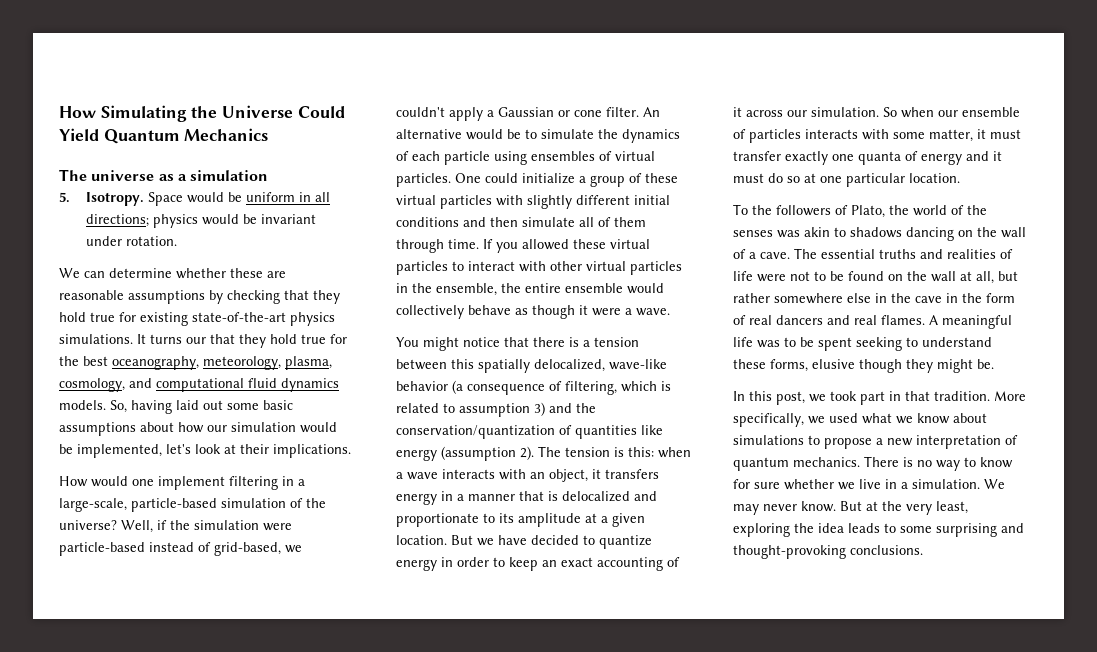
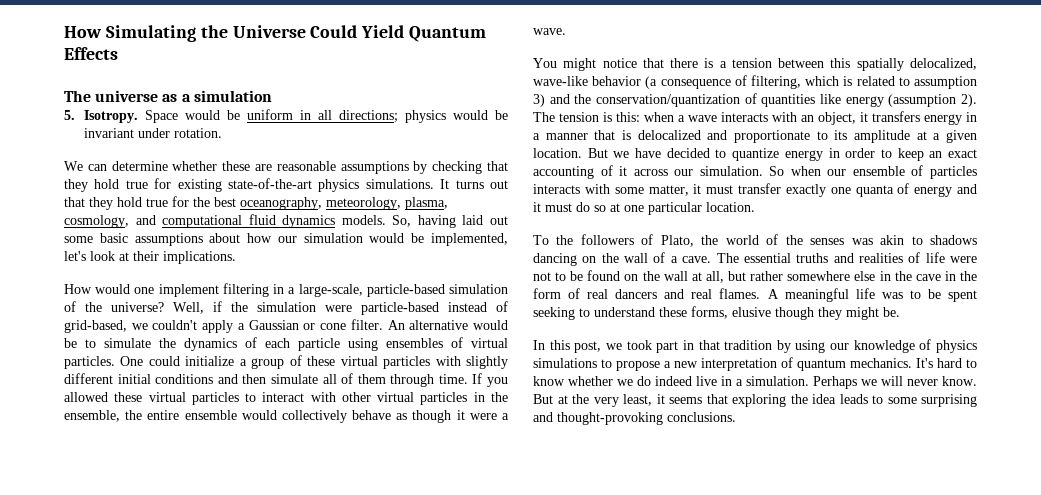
- How Simulating the Universe Could Yield Quantum Mechanics
+ How Simulating the Universe Could Yield Quantum Effects
- It turns our that they hold true for the best oceanography, meteorology, plasma, cosmology, and computational fluid dynamics models.
+ It turns out that they hold true for the best oceanography, meteorology, plasma, cosmology, and computational fluid dynamics models.
- In this post, we took part in that tradition. More specifically, we used what we know about simulations to propose a new interpretation of quantum mechanics.
+ In this post, we took part in that tradition by using our knowledge of physics simulations to propose a new interpretation of quantum mechanics.
- There is no way to know for sure whether we live in a simulation.
+ It's hard to know whether we do indeed live in a simulation.
- We may never know.
+ Perhaps we will never know.
- But at the very least, exploring the idea leads to some surprising and thought-provoking conclusions.
+ But at the very least, it seems that exploring the idea leads to some surprising and thought-provoking conclusions.

